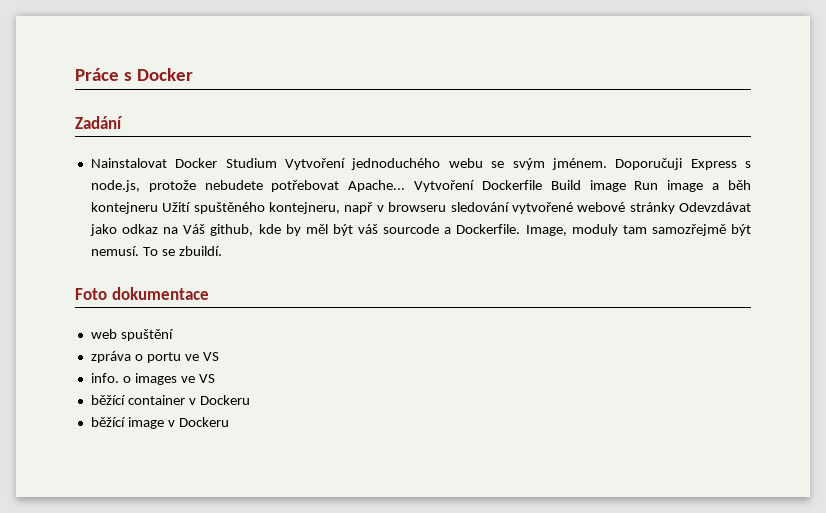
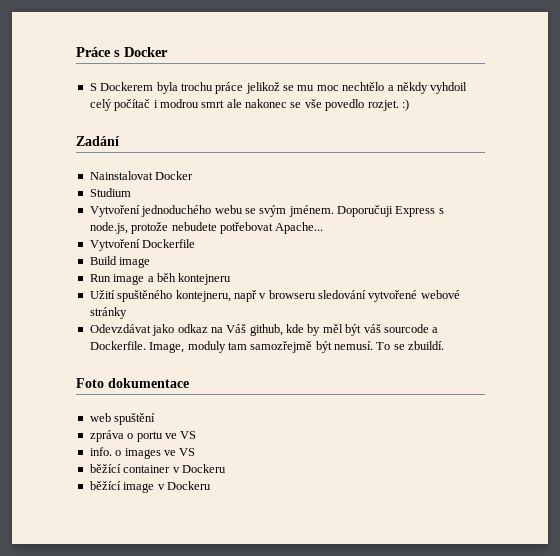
+ S Dockerem byla trochu práce jelikož se mu moc nechtělo a někdy vyhdoil celý počítač i modrou smrt ale nakonec se vše povedlo rozjet. :)
- Nainstalovat Docker Studium Vytvoření jednoduchého webu se svým jménem.
+ Nainstalovat Docker
+ Studium
+ Vytvoření jednoduchého webu se svým jménem.
- Doporučuji Express s node.js, protože nebudete potřebovat Apache... Vytvoření Dockerfile Build image Run image a běh kontejneru Užití spuštěného kontejneru, např v browseru sledování vytvořené webové stránky Odevzdávat jako odkaz na Váš github, kde by měl být váš sourcode a Dockerfile.
+ Doporučuji Express s node.js, protože nebudete potřebovat Apache...
+ Vytvoření Dockerfile
+ Build image
+ Run image a běh kontejneru
+ Užití spuštěného kontejneru, např v browseru sledování vytvořené webové stránky
+ Odevzdávat jako odkaz na Váš github, kde by měl být váš sourcode a Dockerfile.

